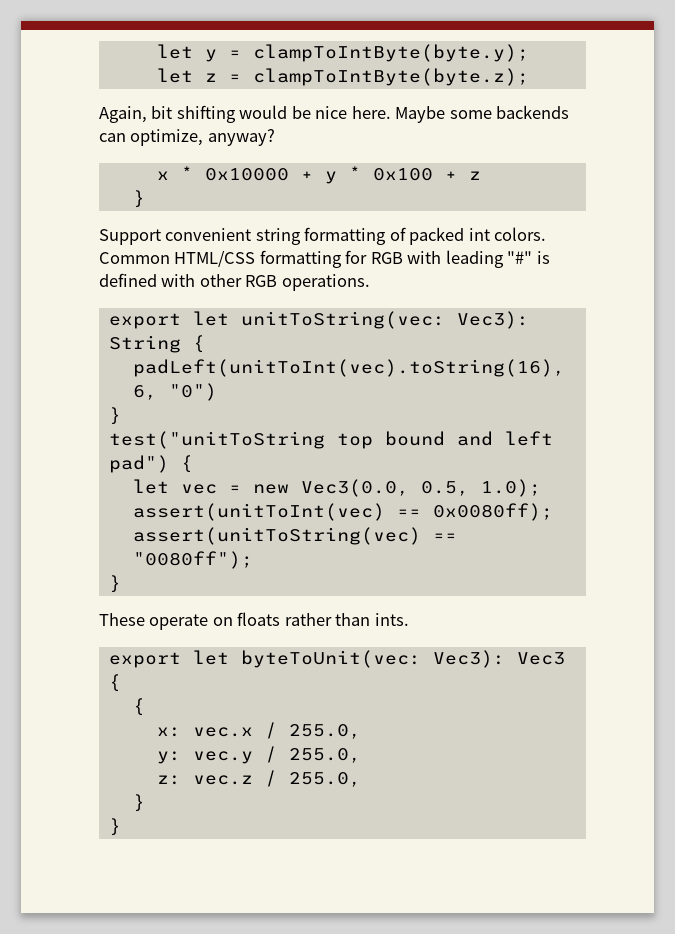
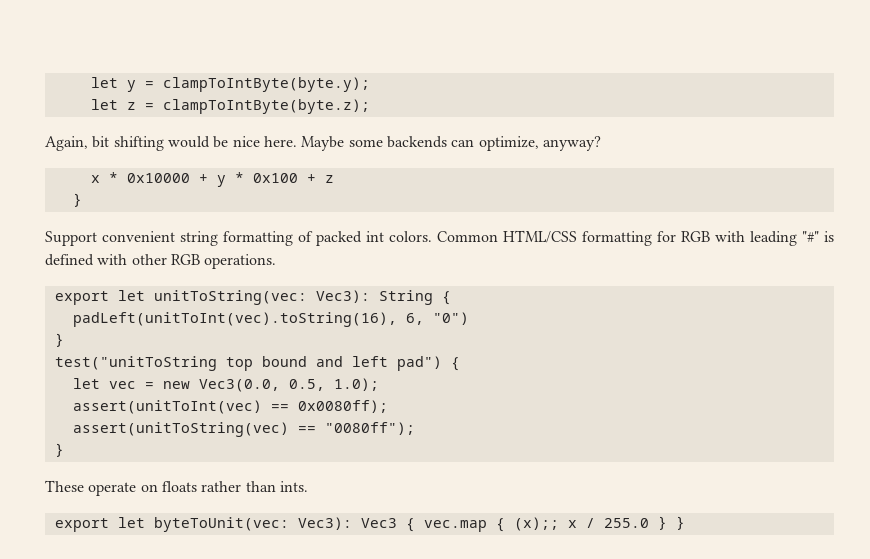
- export let byteToUnit(vec: Vec3): Vec3 {
- {
- x: vec.x / 255.0,
- y: vec.y / 255.0,
- z: vec.z / 255.0,
- }
- }
+ export let byteToUnit(vec: Vec3): Vec3 { vec.map { (x);; x / 255.0 } }

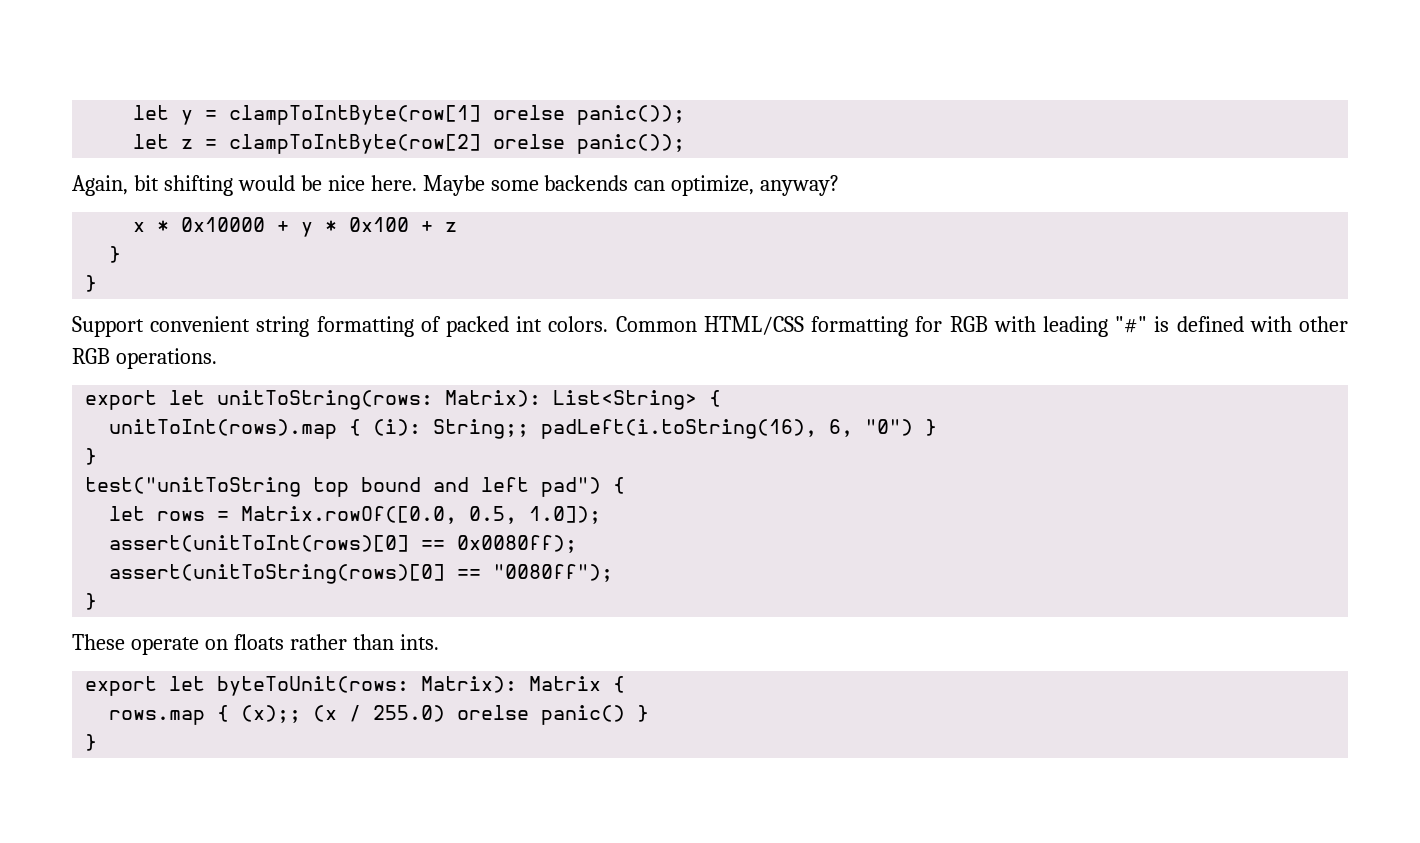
- let y = clampToIntByte(byte.y);
+ let y = clampToIntByte(row[1] orelse panic());
- let z = clampToIntByte(byte.z);
+ let z = clampToIntByte(row[2] orelse panic());
  x * 0x10000 + y * 0x100 + z
+ }
- export let unitToString(vec: Vec3): String {
- padLeft(unitToInt(vec).toString(16), 6, "0")
+ export let unitToString(rows: Matrix): List<String> {
+ unitToInt(rows).map { (i): String;; padLeft(i.toString(16), 6, "0") }
- let vec = new Vec3(0.0, 0.5, 1.0);
- assert(unitToInt(vec) == 0x0080ff);
+ let rows = Matrix.rowOf([0.0, 0.5, 1.0]);
+ assert(unitToInt(rows)[0] == 0x0080ff);
- assert(unitToString(vec) == "0080ff");
+ assert(unitToString(rows)[0] == "0080ff");
- export let byteToUnit(vec: Vec3): Vec3 { vec.map { (x);; x / 255.0 } }
+ export let byteToUnit(rows: Matrix): Matrix {
+ rows.map { (x);; (x / 255.0) orelse panic() }
+ }

